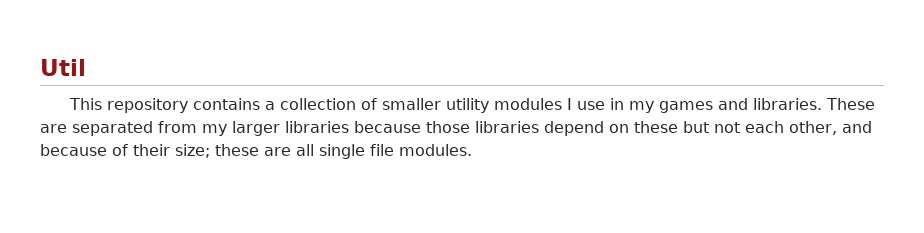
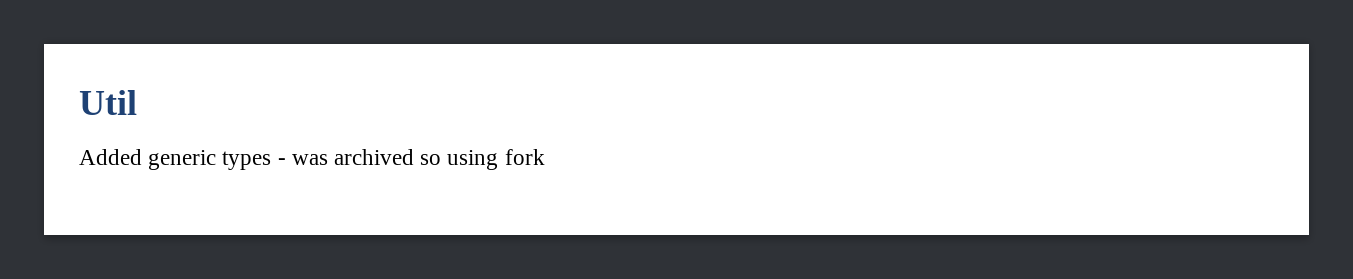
- This repository contains a collection of smaller utility modules I use in my games and libraries. These are separated from my larger libraries because those libraries depend on these but not each other, and because of their size; these are all single file modules.
+ Added generic types - was archived so using fork

